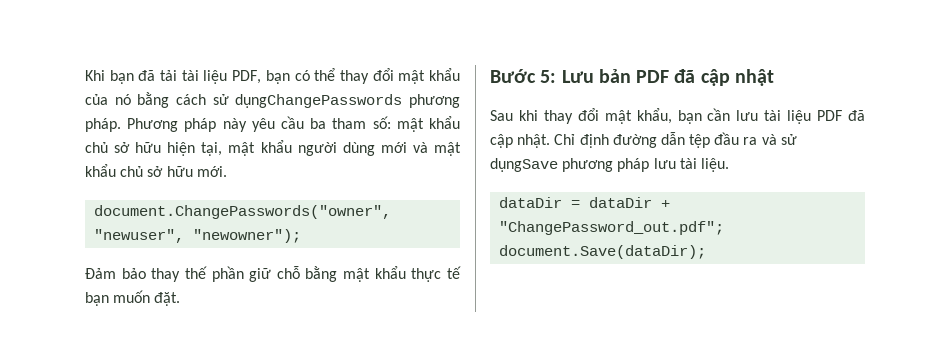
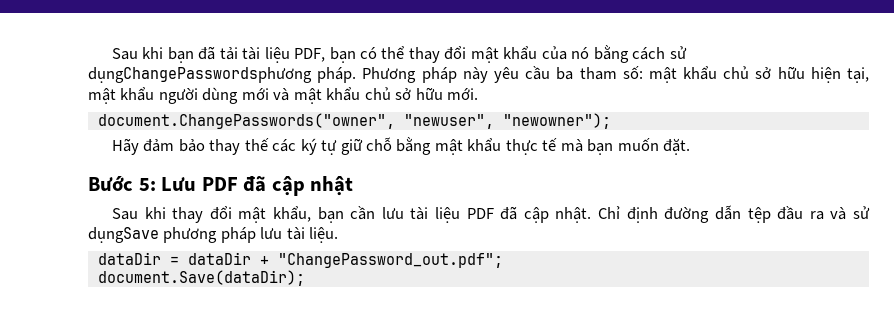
- Khi bạn đã tải tài liệu PDF, bạn có thể thay đổi mật khẩu của nó bằng cách sử dụngChangePasswords phương pháp.
+ Sau khi bạn đã tải tài liệu PDF, bạn có thể thay đổi mật khẩu của nó bằng cách sử dụngChangePasswordsphương pháp.
- Đảm bảo thay thế phần giữ chỗ bằng mật khẩu thực tế bạn muốn đặt.
+ Hãy đảm bảo thay thế các ký tự giữ chỗ bằng mật khẩu thực tế mà bạn muốn đặt.
- Bước 5: Lưu bản PDF đã cập nhật
+ Bước 5: Lưu PDF đã cập nhật

